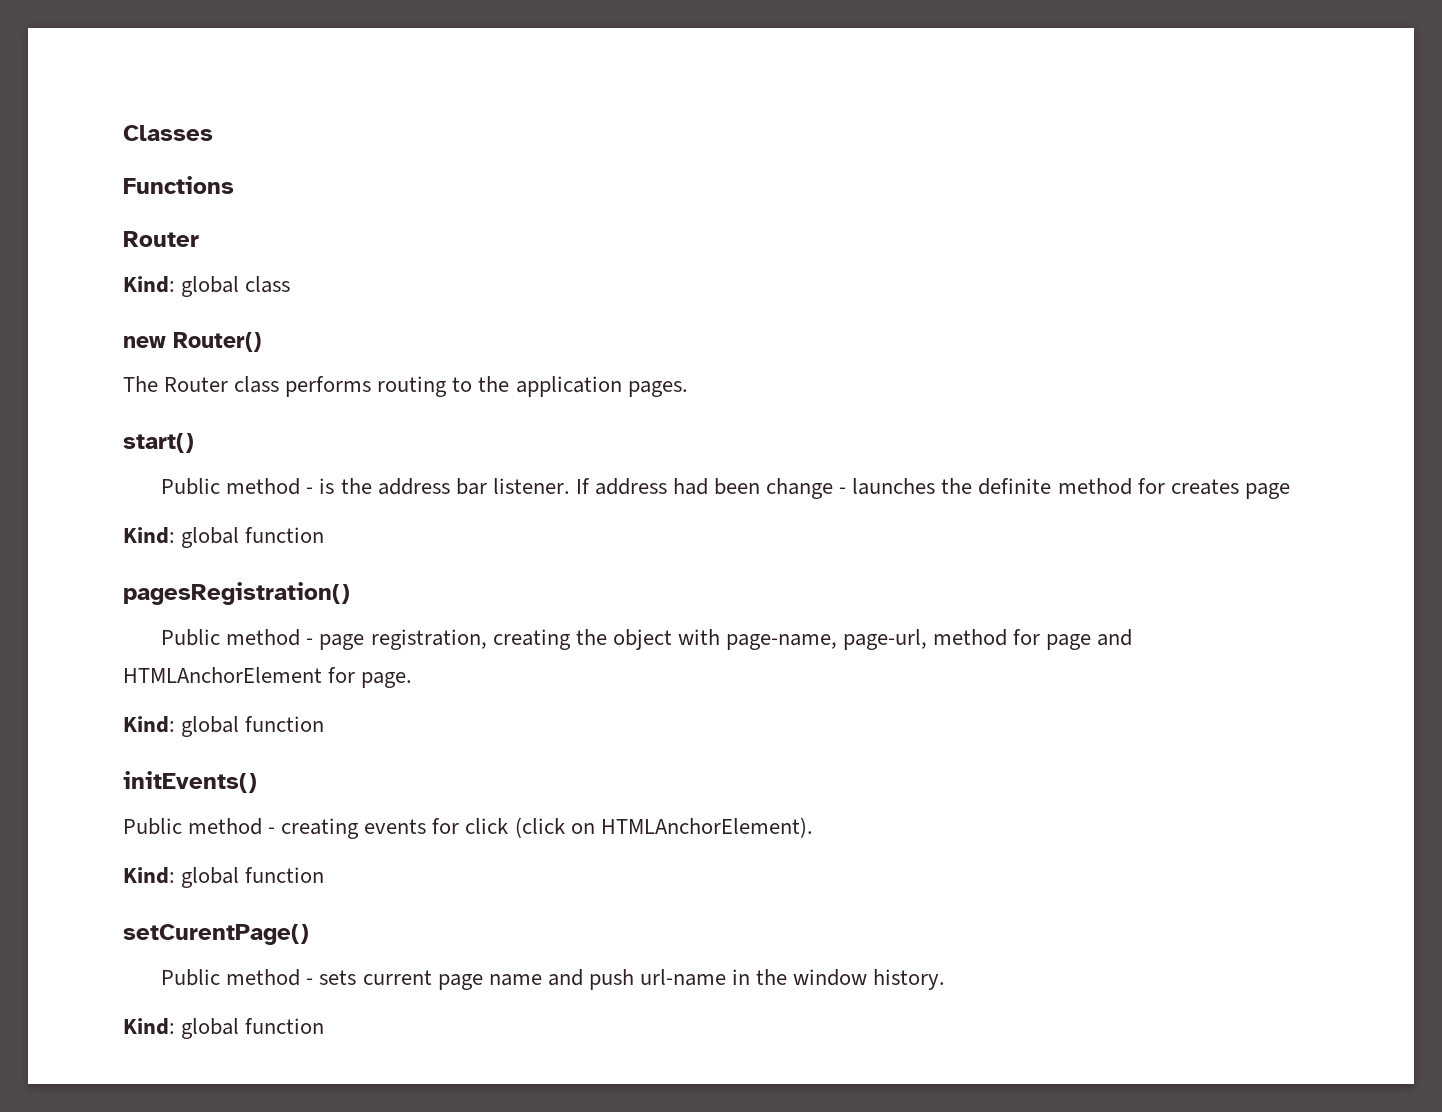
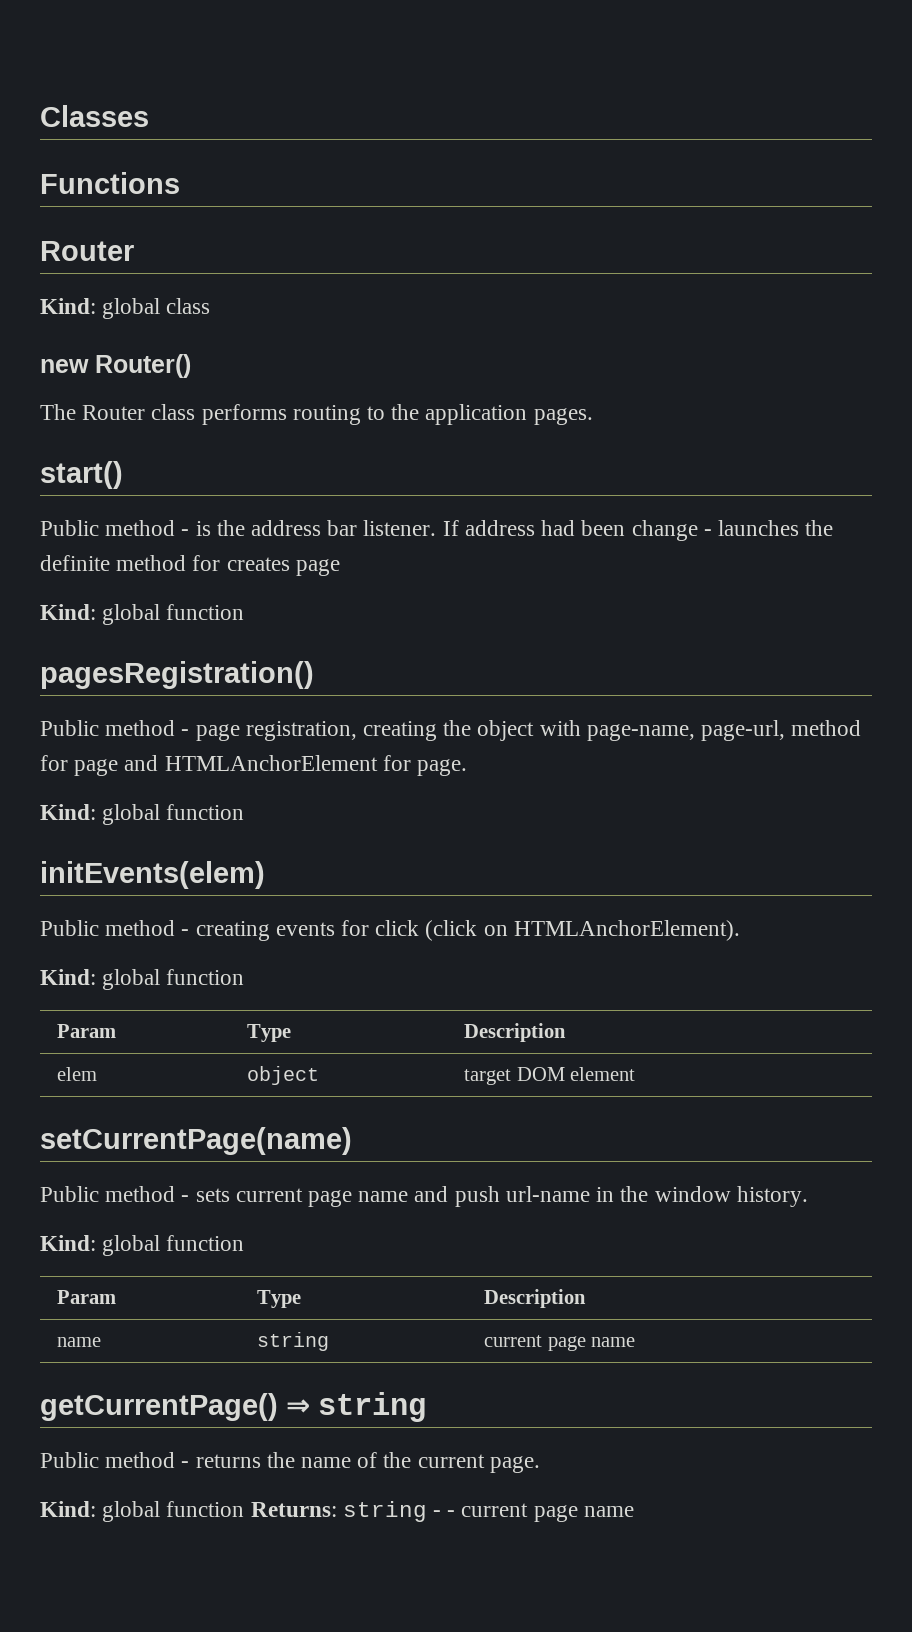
- initEvents()
+ initEvents(elem)
  Public method - creating events for click (click on HTMLAnchorElement).
  Kind: global function
- setCurentPage()
+ Param | Type | Description
+ elem | object | target DOM element
+ setCurrentPage(name)
  Public method - sets current page name and push url-name in the window history.
  Kind: global function
+ Param | Type | Description
+ name | string | current page name
+ getCurrentPage() ⇒ string
+ Public method - returns the name of the current page.
+ Kind: global function Returns: string - - current page name

